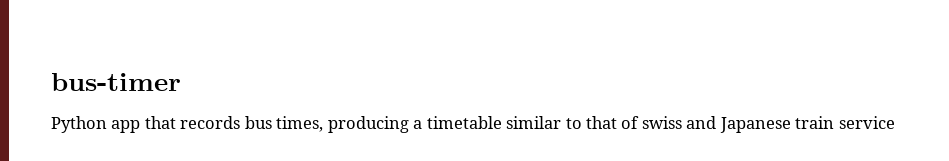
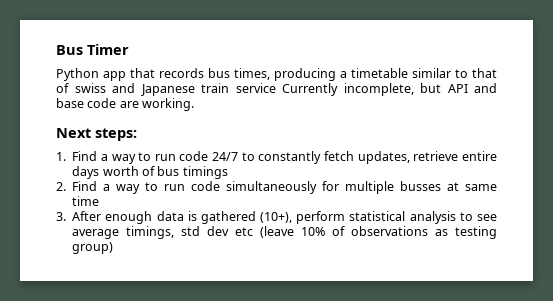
- bus-timer
+ Bus Timer
- Python app that records bus times, producing a timetable similar to that of swiss and Japanese train service
+ Python app that records bus times, producing a timetable similar to that of swiss and Japanese train service Currently incomplete, but API and base code are working.
+ Next steps:
+ 1. Find a way to run code 24/7 to constantly fetch updates, retrieve entire days worth of bus timings
+ 2. Find a way to run code simultaneously for multiple busses at same time
+ 3. After enough data is gathered (10+), perform statistical analysis to see average timings, std dev etc (leave 10% of observations as testing group)

